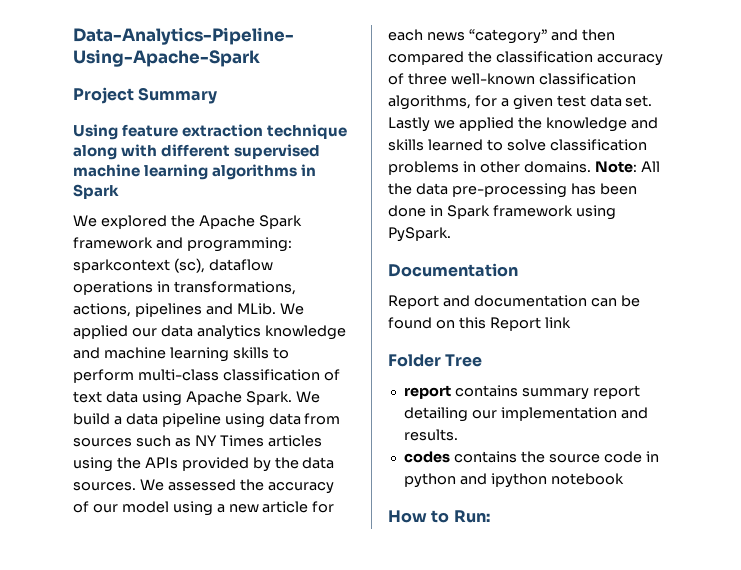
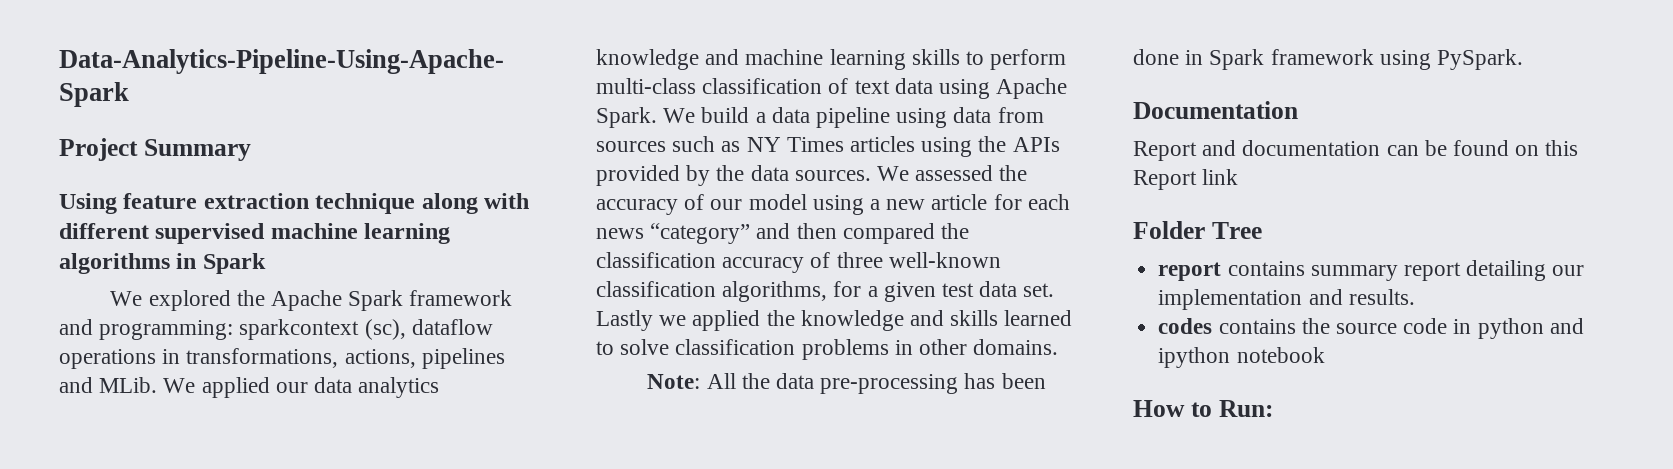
- Lastly we applied the knowledge and skills learned to solve classification problems in other domains. Note: All the data pre-processing has been done in Spark framework using PySpark.
+ Lastly we applied the knowledge and skills learned to solve classification problems in other domains.
+ Note: All the data pre-processing has been done in Spark framework using PySpark.

